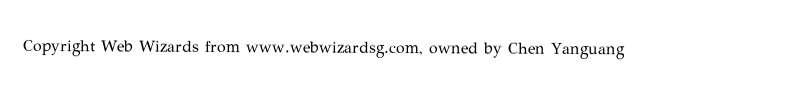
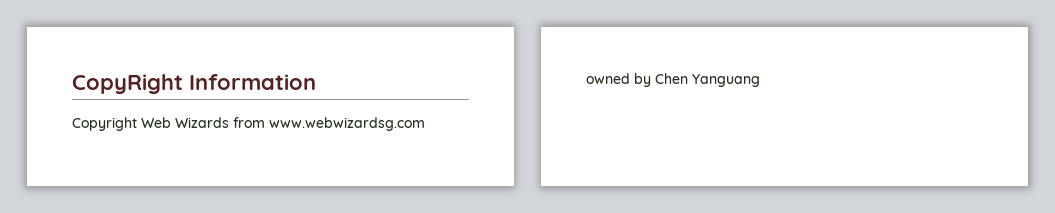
+ CopyRight Information
- Copyright Web Wizards from www.webwizardsg.com, owned by Chen Yanguang
+ Copyright Web Wizards from www.webwizardsg.com owned by Chen Yanguang

